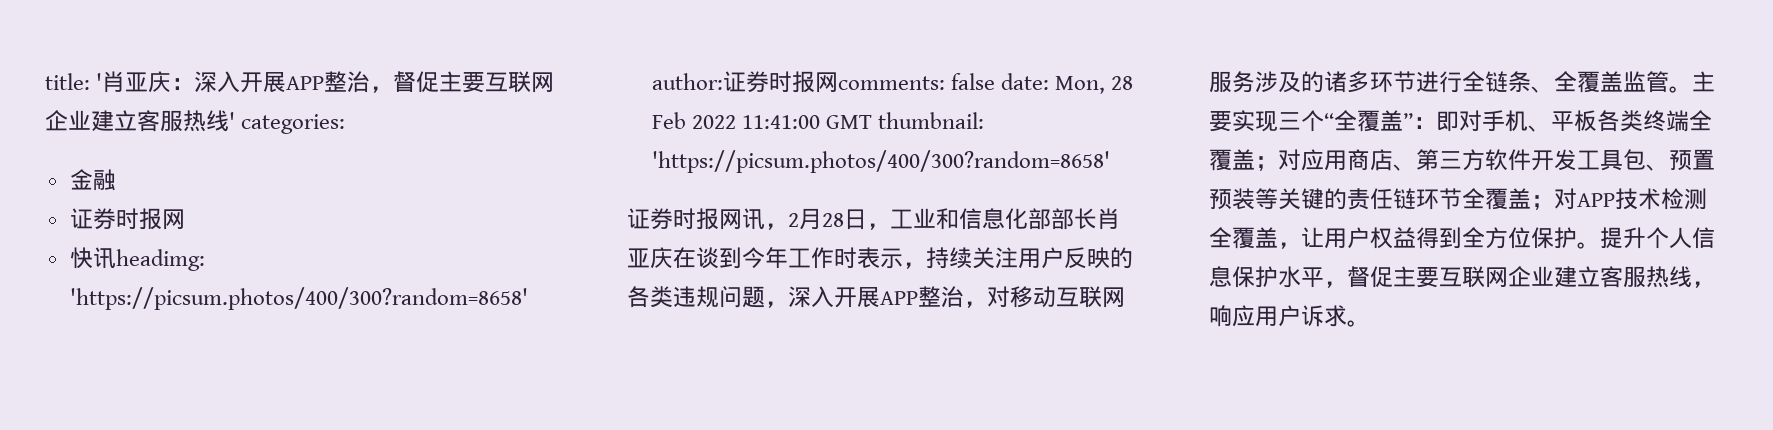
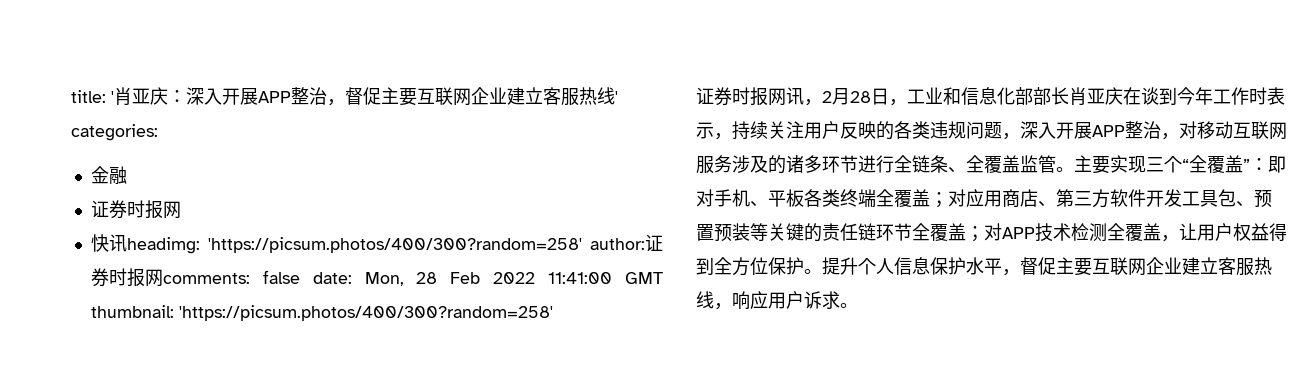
- 快讯headimg: 'https://picsum.photos/400/300?random=8658' author:证券时报网comments: false date: Mon, 28 Feb 2022 11:41:00 GMT thumbnail: 'https://picsum.photos/400/300?random=8658'
+ 快讯headimg: 'https://picsum.photos/400/300?random=258' author:证券时报网comments: false date: Mon, 28 Feb 2022 11:41:00 GMT thumbnail: 'https://picsum.photos/400/300?random=258'

